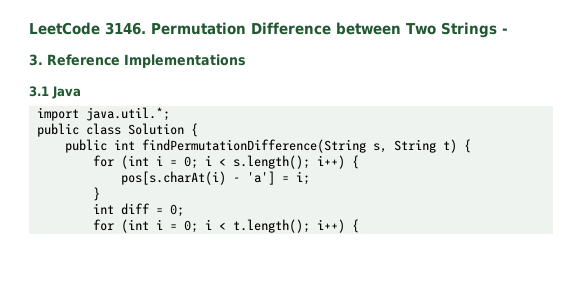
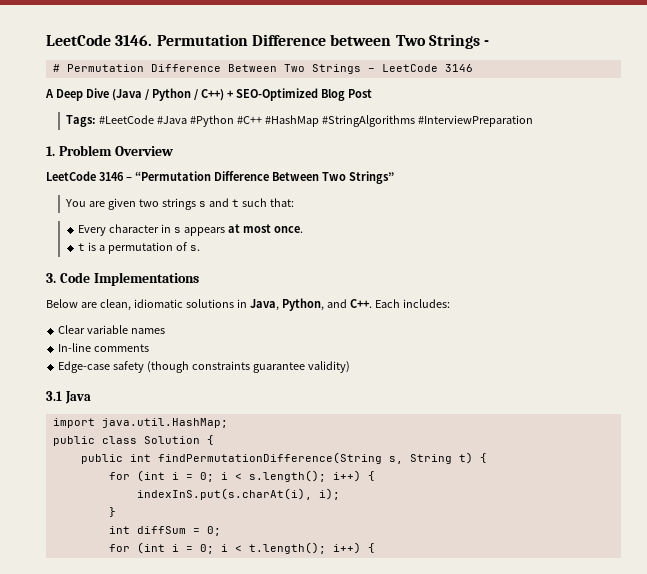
+ # Permutation Difference Between Two Strings – LeetCode 3146
+ A Deep Dive (Java / Python / C++) + SEO‑Optimized Blog Post
+ Tags: #LeetCode #Java #Python #C++ #HashMap #StringAlgorithms #InterviewPreparation
+ 1. Problem Overview
+ LeetCode 3146 – “Permutation Difference Between Two Strings”
+ You are given two strings s and t such that:
+ Every character in s appears at most once.
+ t is a permutation of s.
- 3. Reference Implementations
+ 3. Code Implementations
+ Below are clean, idiomatic solutions in Java, Python, and C++. Each includes:
+ Clear variable names
+ In‑line comments
+ Edge‑case safety (though constraints guarantee validity)
- import java.util.*;
+ import java.util.HashMap;
- pos[s.charAt(i) - 'a'] = i;
+ indexInS.put(s.charAt(i), i);
- int diff = 0;
+ int diffSum = 0;

